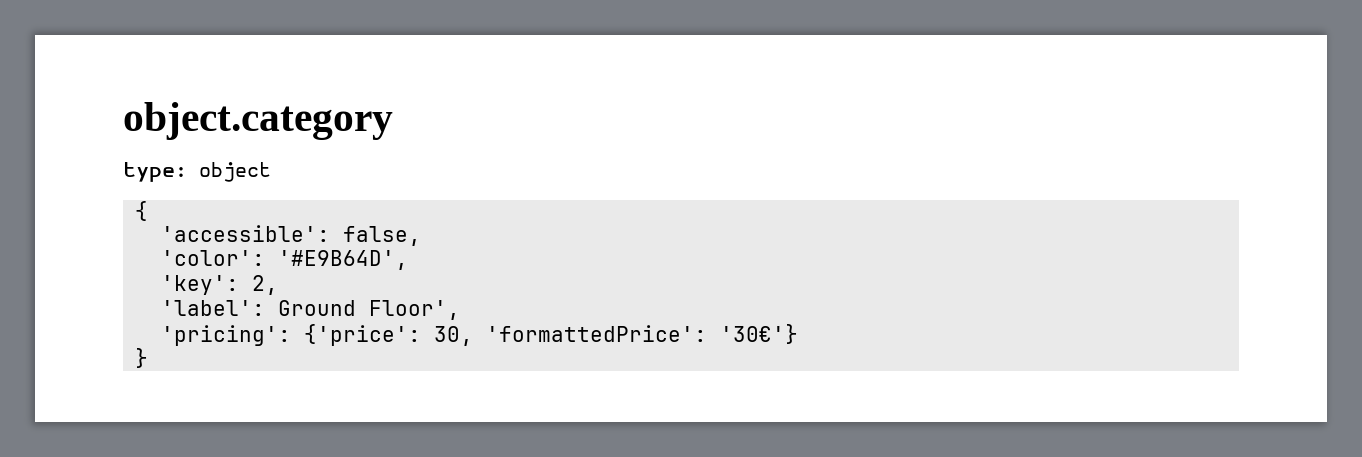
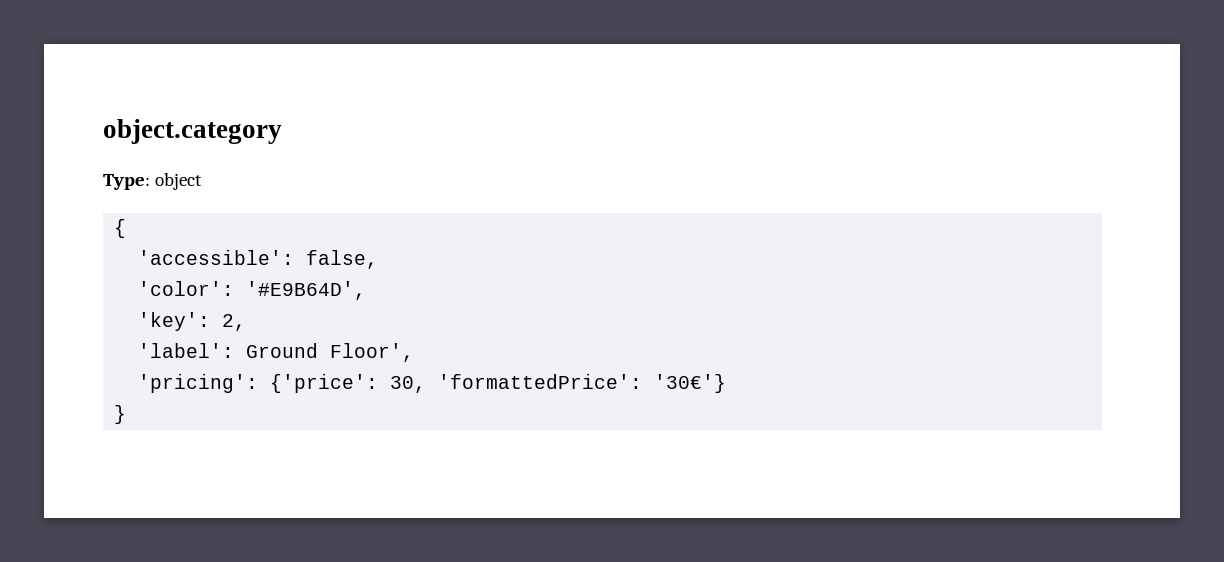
- type: object
+ Type: object

